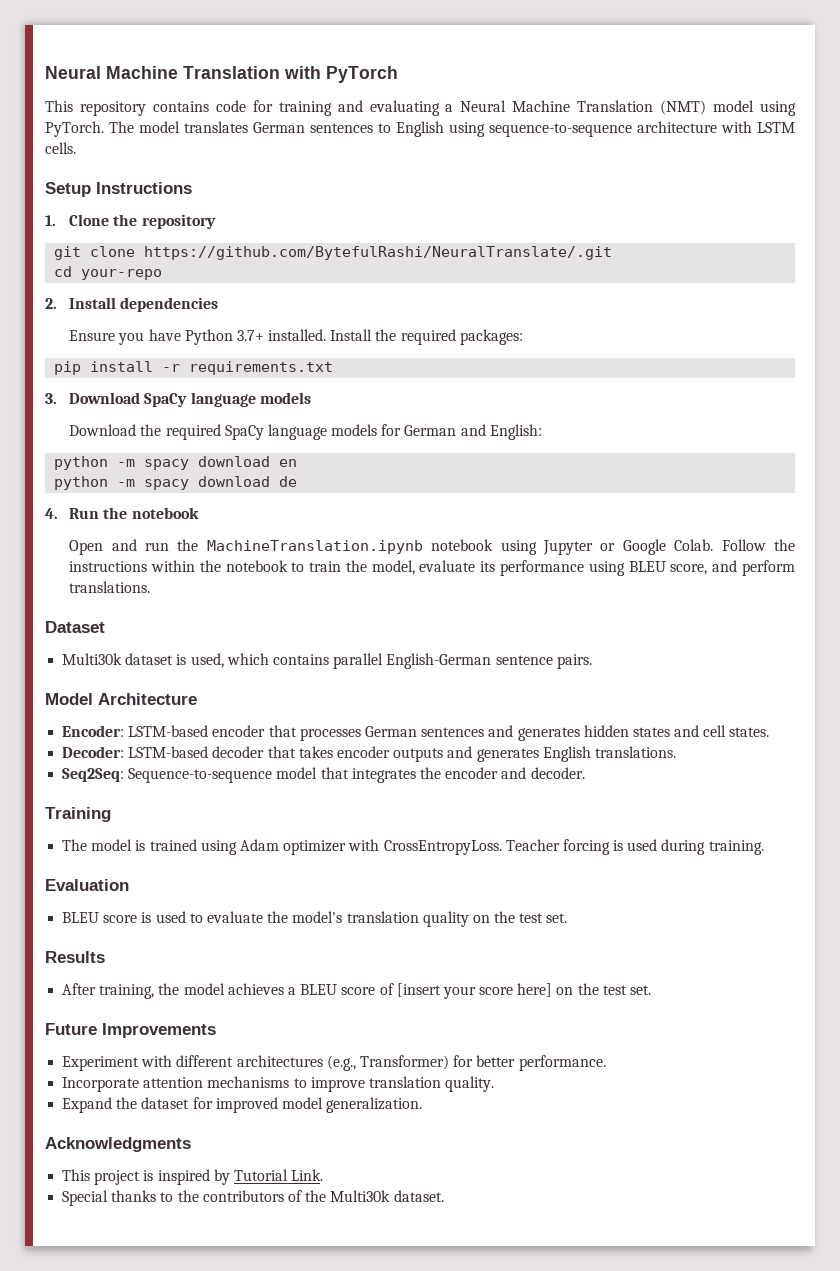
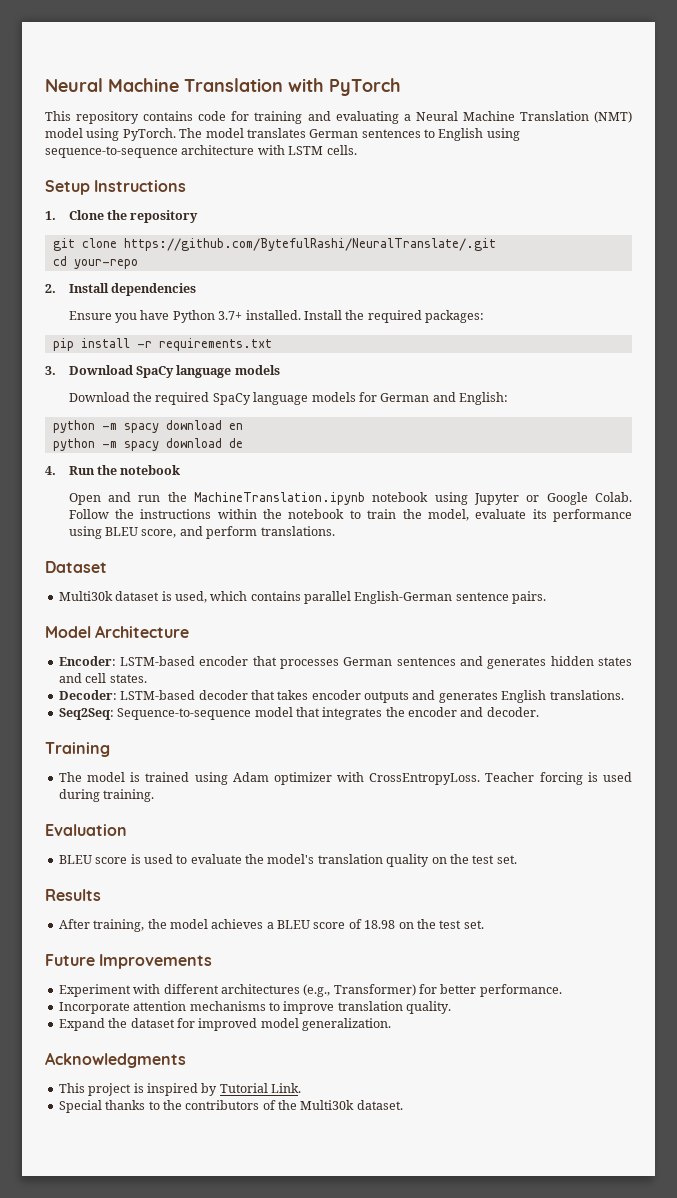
- After training, the model achieves a BLEU score of [insert your score here] on the test set.
+ After training, the model achieves a BLEU score of 18.98 on the test set.

